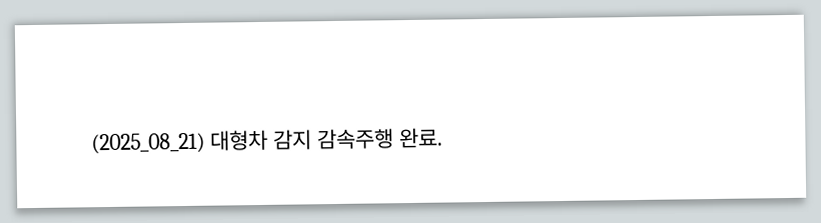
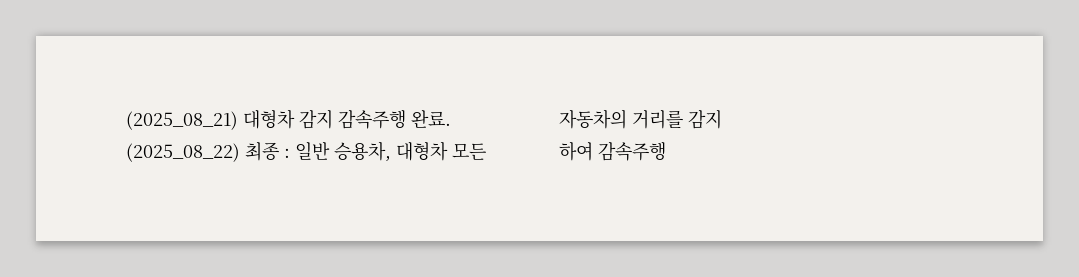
+ (2025_08_22) 최종 : 일반 승용차, 대형차 모든 자동차의 거리를 감지
+ 하여 감속주행

